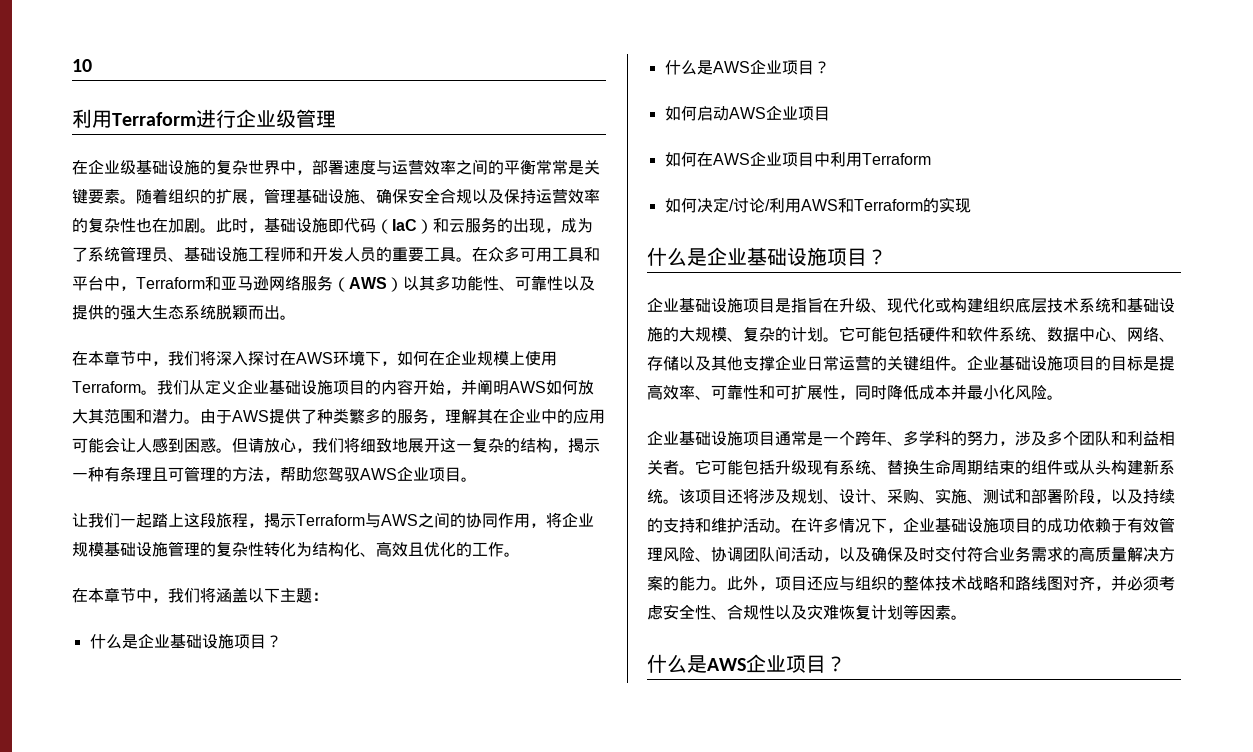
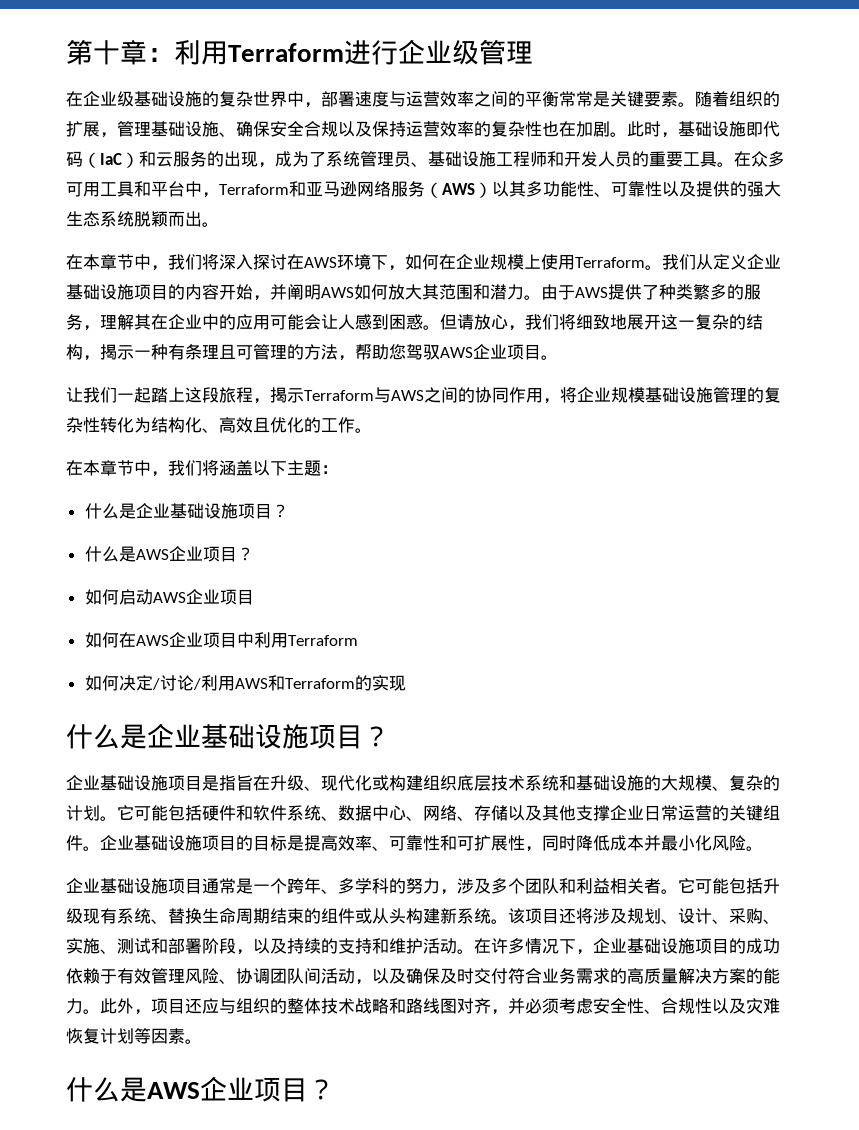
- 10
- 利用Terraform进行企业级管理
+ 第十章：利用Terraform进行企业级管理

